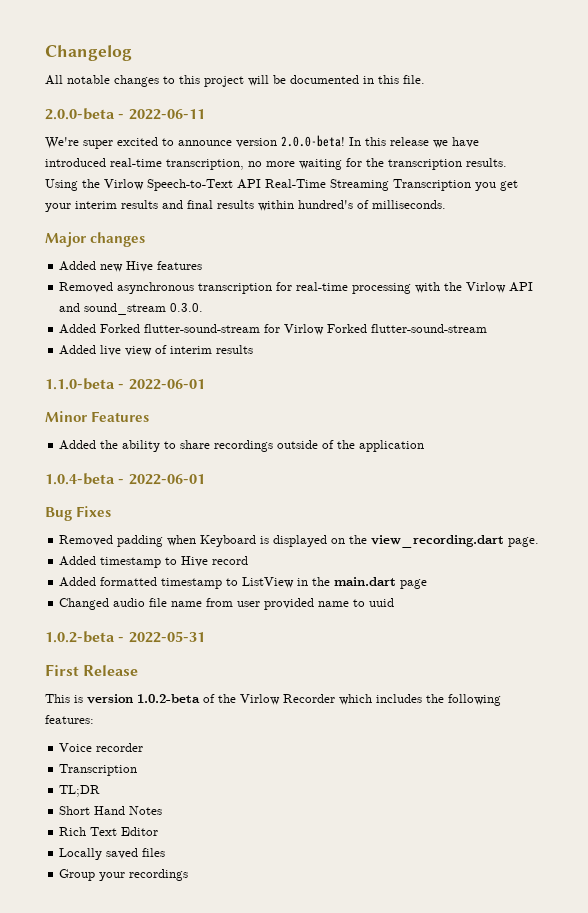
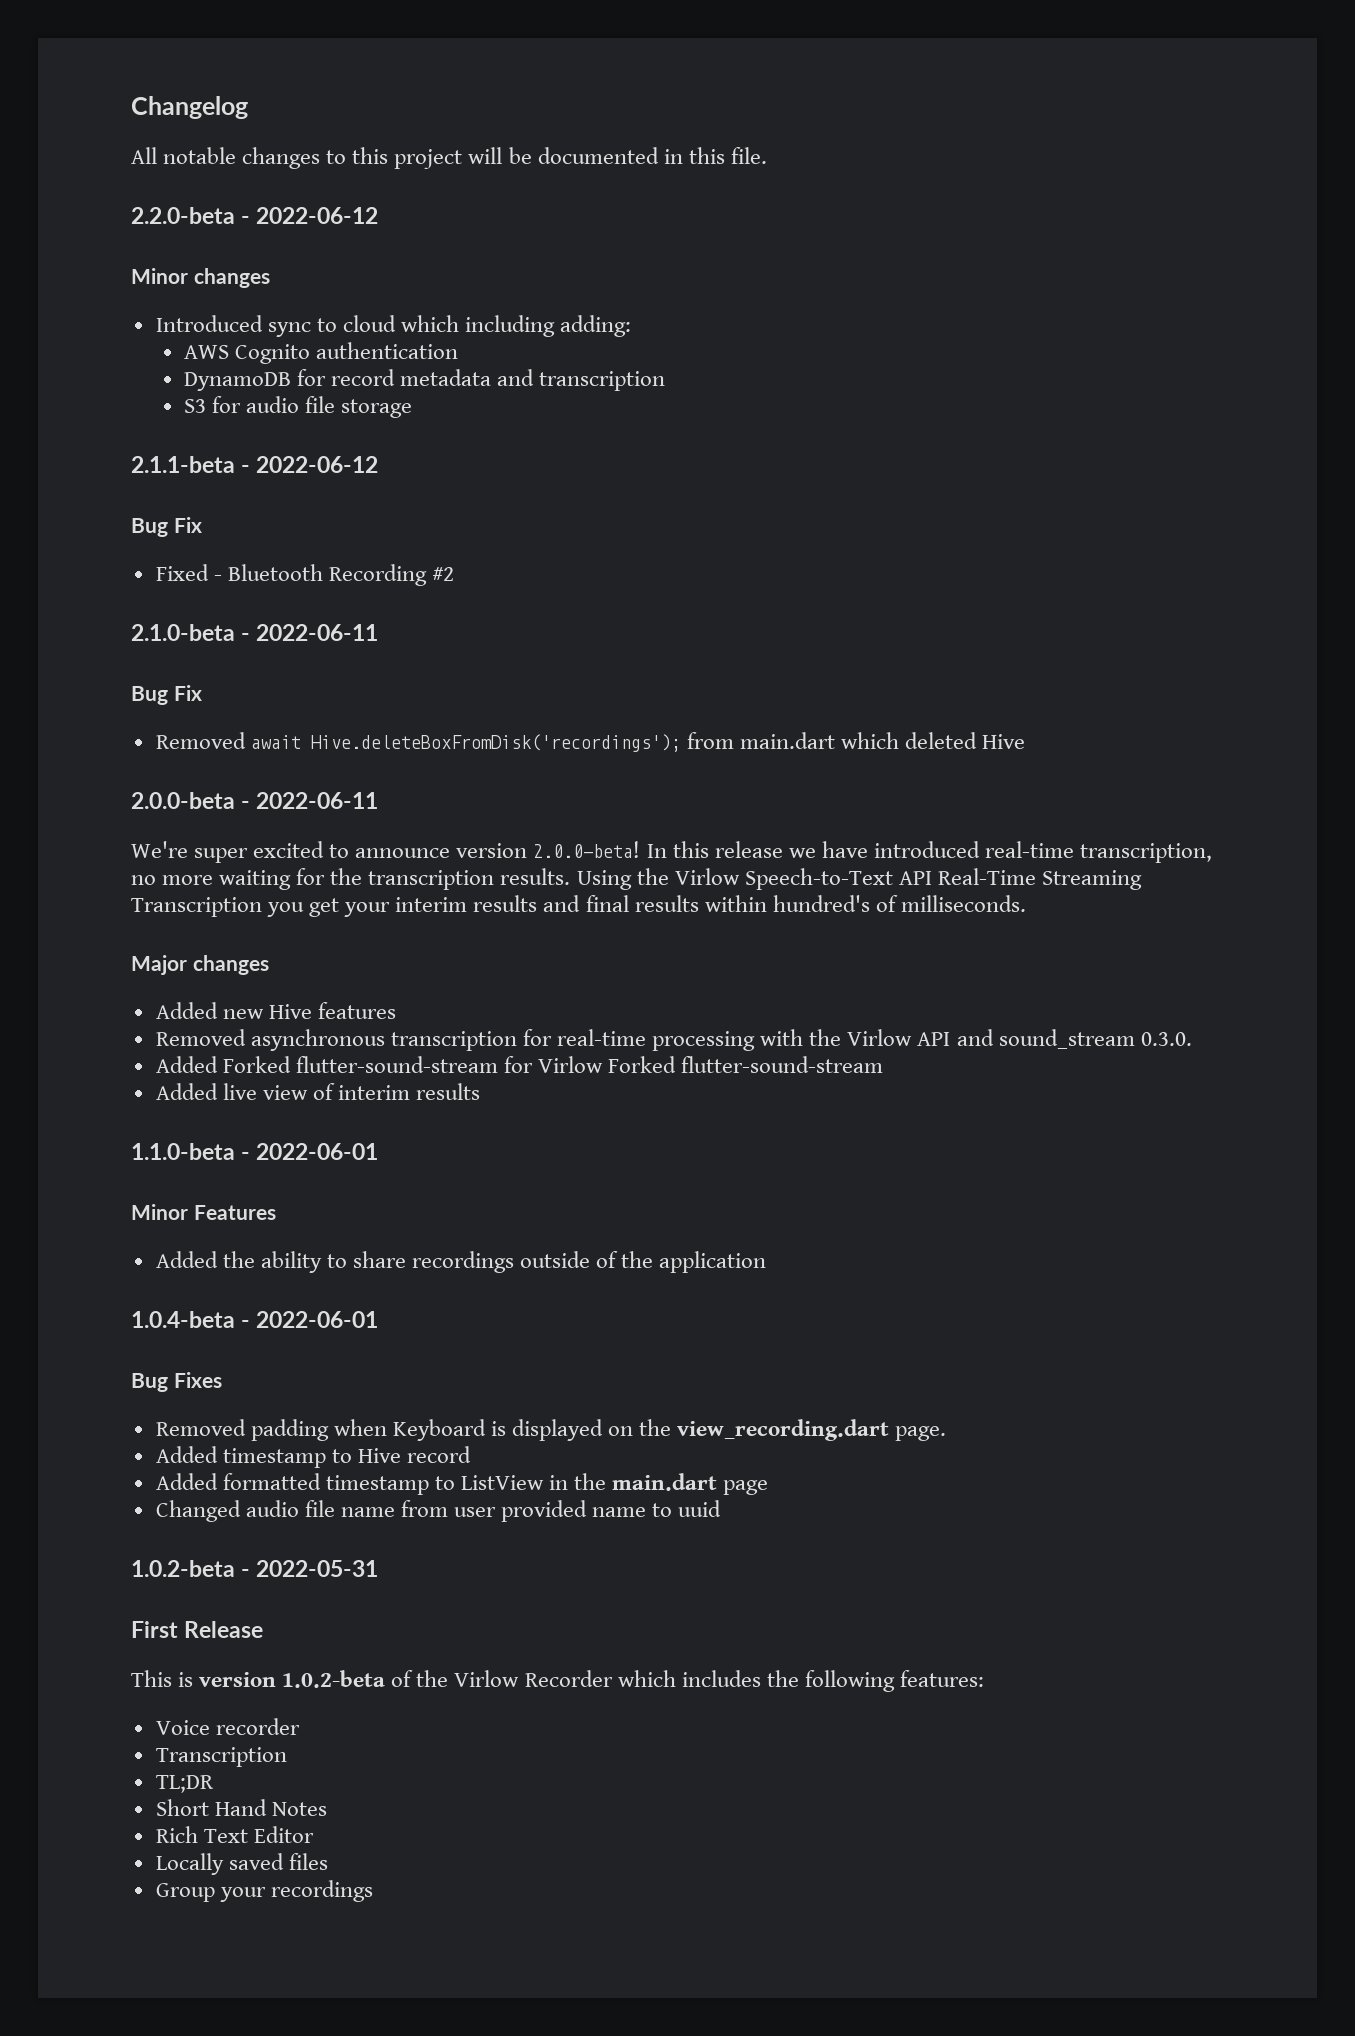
+ 2.2.0-beta - 2022-06-12
+ Minor changes
+ Introduced sync to cloud which including adding:
+ AWS Cognito authentication
+ DynamoDB for record metadata and transcription
+ S3 for audio file storage
+ 2.1.1-beta - 2022-06-12
+ Bug Fix
+ Fixed - Bluetooth Recording #2
+ 2.1.0-beta - 2022-06-11
+ Bug Fix
+ Removed await Hive.deleteBoxFromDisk('recordings'); from main.dart which deleted Hive

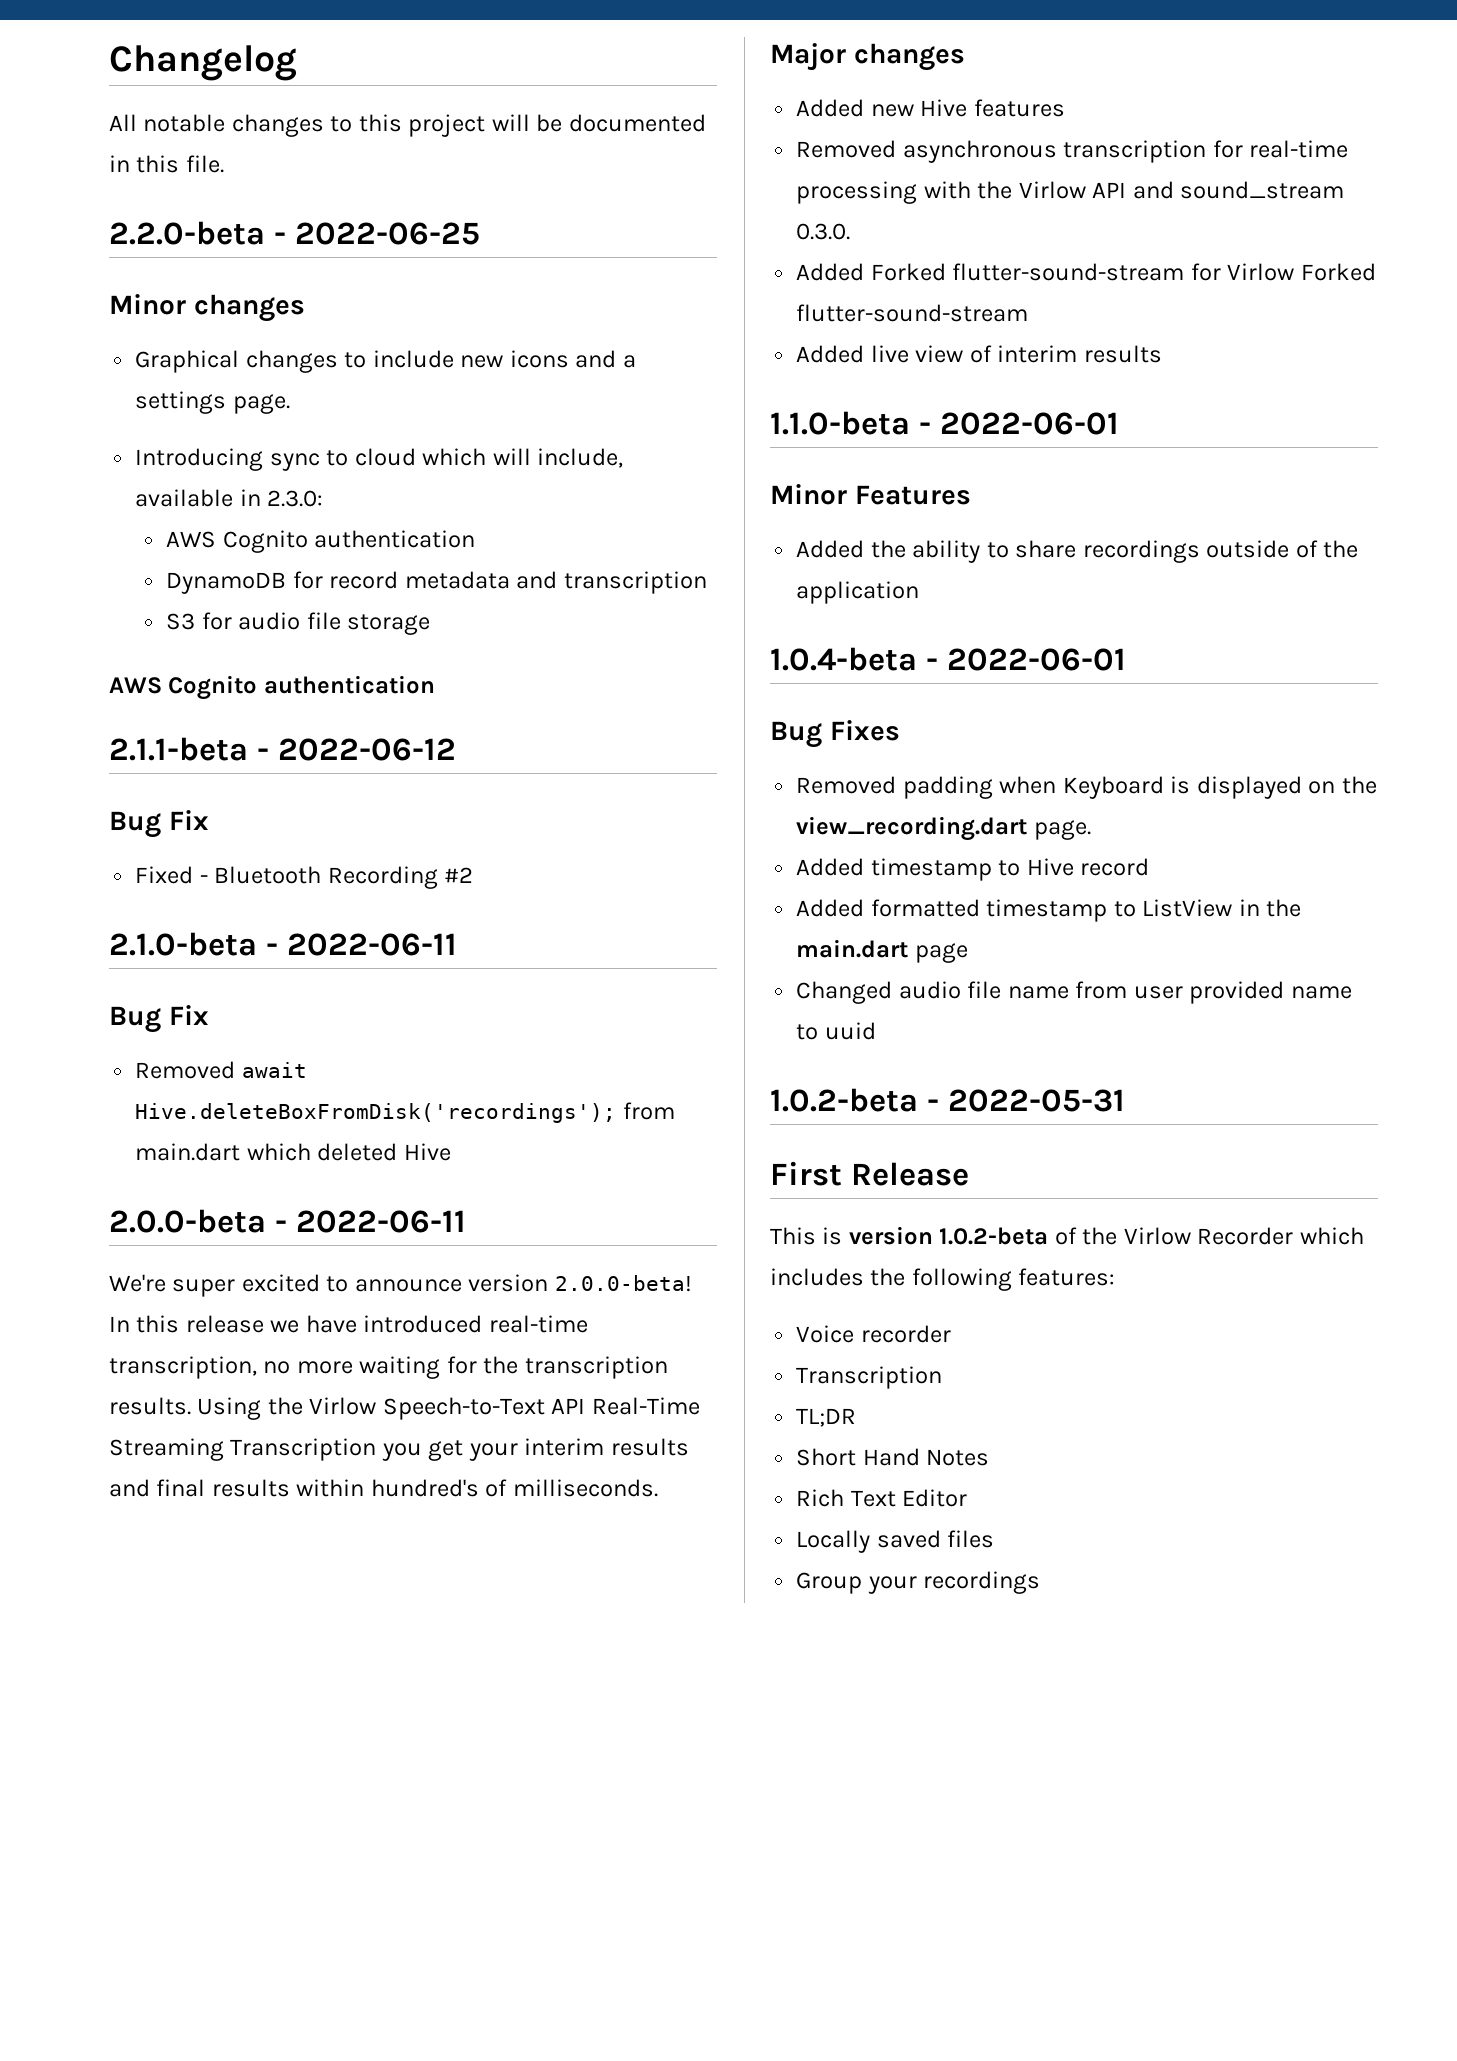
- 2.2.0-beta - 2022-06-12
+ 2.2.0-beta - 2022-06-25
- Introduced sync to cloud which including adding:
+ Graphical changes to include new icons and a settings page.
+ Introducing sync to cloud which will include, available in 2.3.0:
  S3 for audio file storage
+ AWS Cognito authentication

